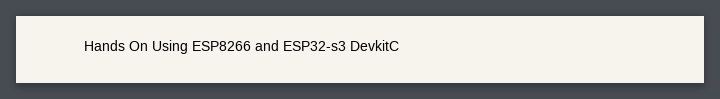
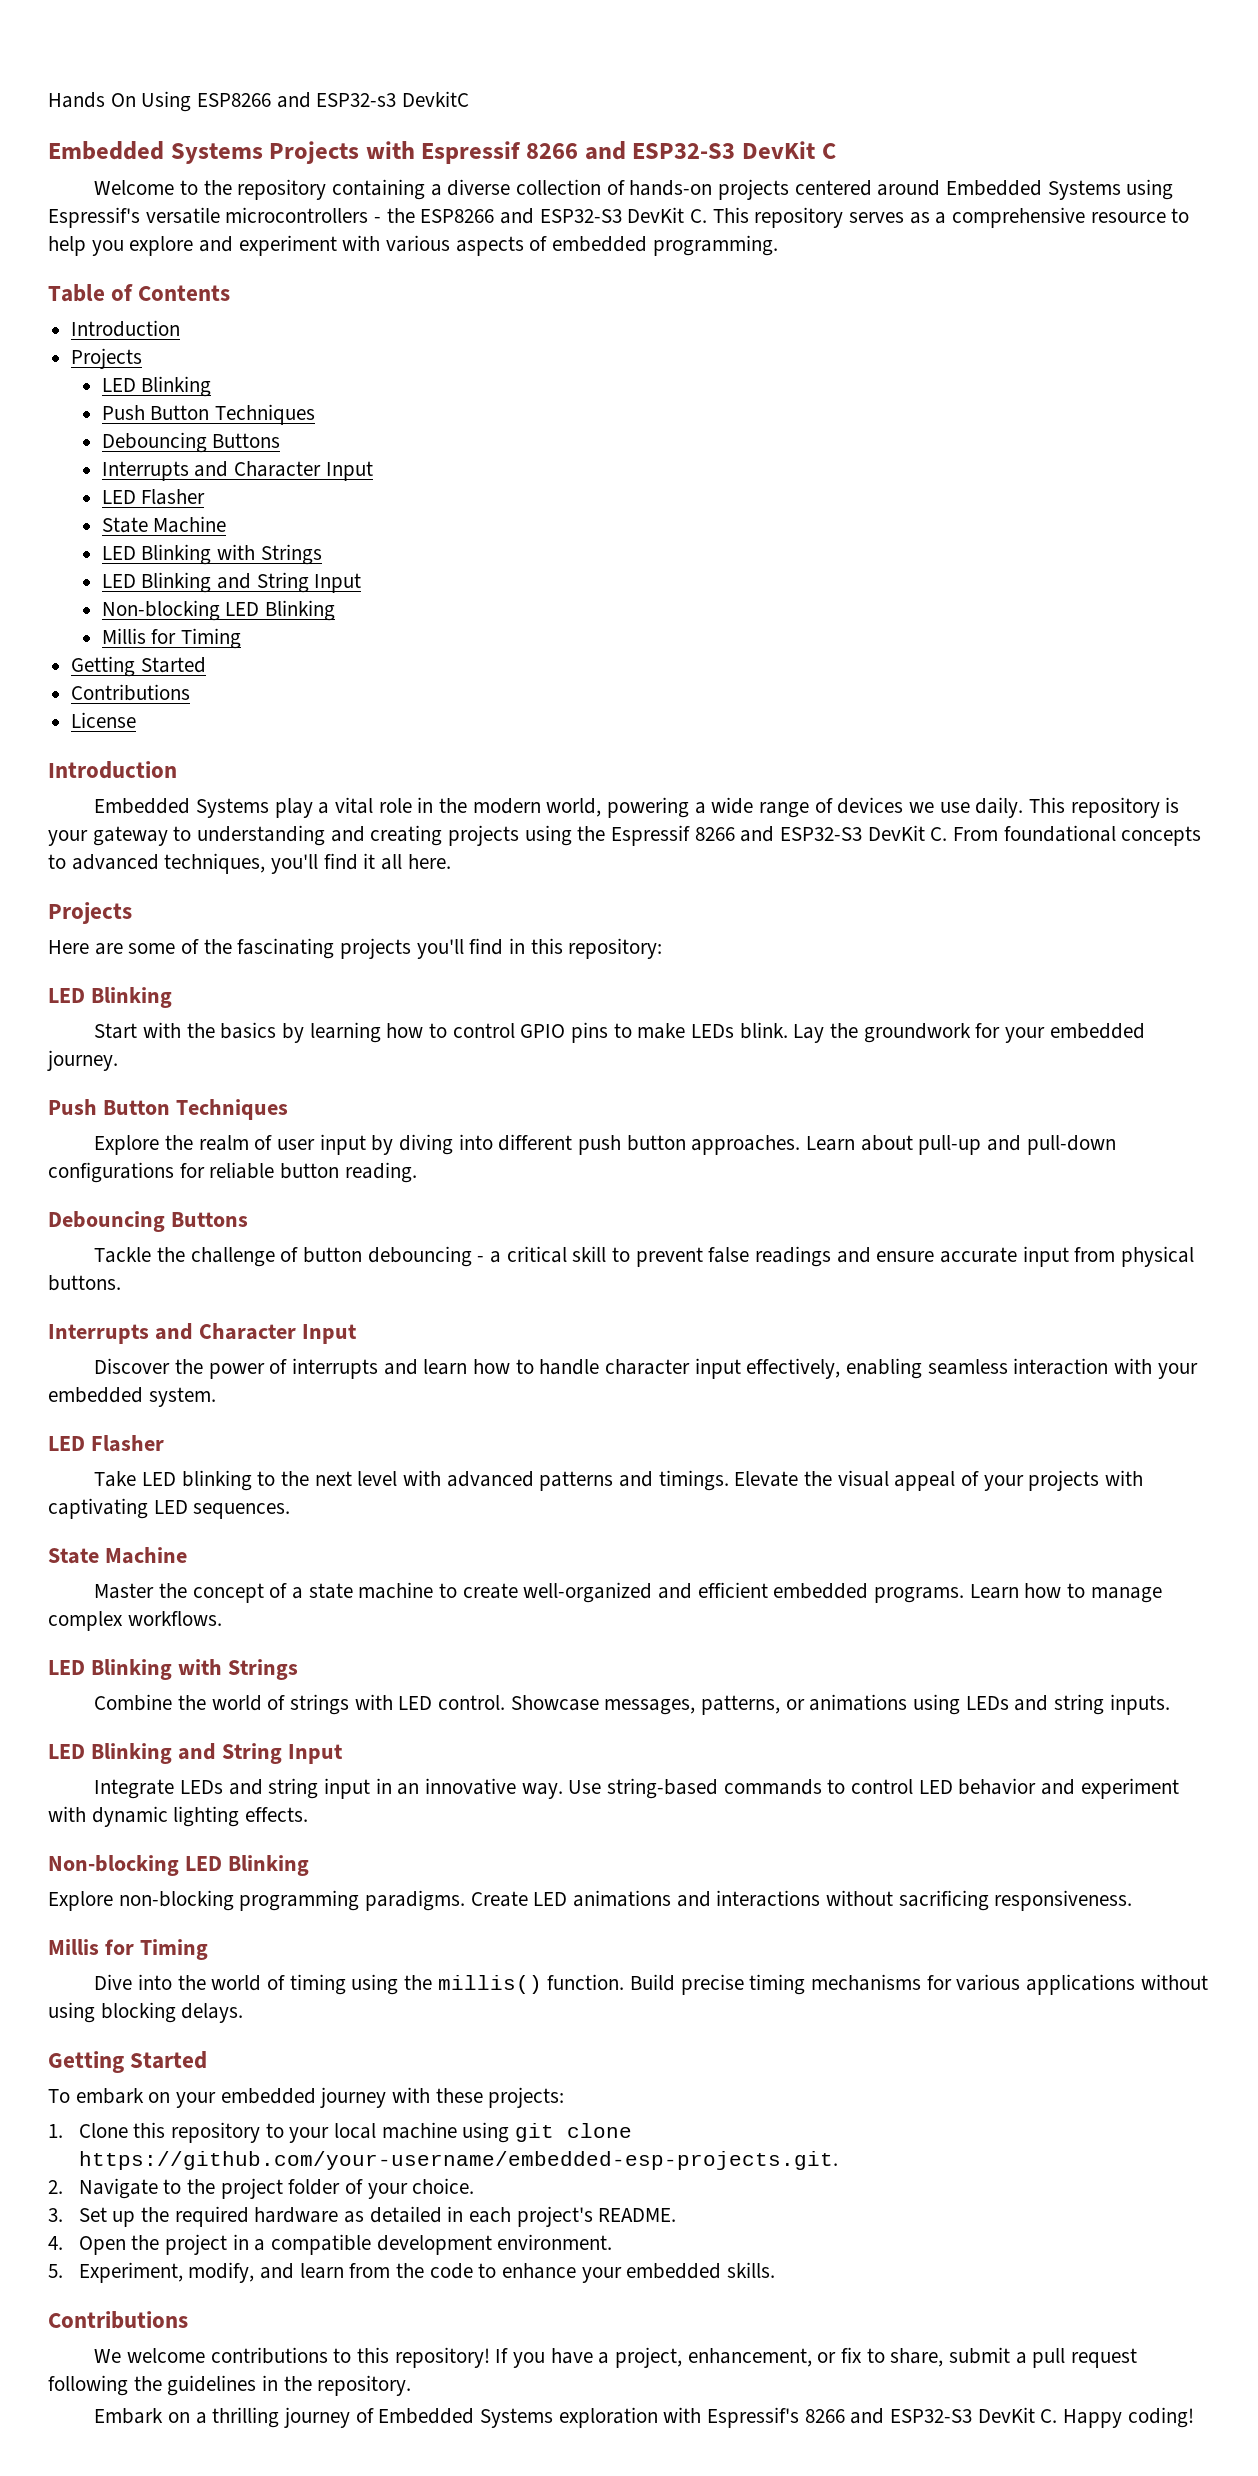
+ Embedded Systems Projects with Espressif 8266 and ESP32-S3 DevKit C
+ Welcome to the repository containing a diverse collection of hands-on projects centered around Embedded Systems using Espressif's versatile microcontrollers - the ESP8266 and ESP32-S3 DevKit C. This repository serves as a comprehensive resource to help you explore and experiment with various aspects of embedded programming.
+ Table of Contents
+ Introduction
+ Projects
+ LED Blinking
+ Push Button Techniques
+ Debouncing Buttons
+ Interrupts and Character Input
+ LED Flasher
+ State Machine
+ LED Blinking with Strings
+ LED Blinking and String Input
+ Non-blocking LED Blinking
+ Millis for Timing
+ Getting Started
+ Contributions
+ License
+ Introduction
+ Embedded Systems play a vital role in the modern world, powering a wide range of devices we use daily. This repository is your gateway to understanding and creating projects using the Espressif 8266 and ESP32-S3 DevKit C. From foundational concepts to advanced techniques, you'll find it all here.
+ Projects
+ Here are some of the fascinating projects you'll find in this repository:
+ LED Blinking
+ Start with the basics by learning how to control GPIO pins to make LEDs blink. Lay the groundwork for your embedded journey.
+ Push Button Techniques
+ Explore the realm of user input by diving into different push button approaches. Learn about pull-up and pull-down configurations for reliable button reading.
+ Debouncing Buttons
+ Tackle the challenge of button debouncing - a critical skill to prevent false readings and ensure accurate input from physical buttons.
+ Interrupts and Character Input
+ Discover the power of interrupts and learn how to handle character input effectively, enabling seamless interaction with your embedded system.
+ LED Flasher
+ Take LED blinking to the next level with advanced patterns and timings. Elevate the visual appeal of your projects with captivating LED sequences.
+ State Machine
+ Master the concept of a state machine to create well-organized and efficient embedded programs. Learn how to manage complex workflows.
+ LED Blinking with Strings
+ Combine the world of strings with LED control. Showcase messages, patterns, or animations using LEDs and string inputs.
+ LED Blinking and String Input
+ Integrate LEDs and string input in an innovative way. Use string-based commands to control LED behavior and experiment with dynamic lighting effects.
+ Non-blocking LED Blinking
+ Explore non-blocking programming paradigms. Create LED animations and interactions without sacrificing responsiveness.
+ Millis for Timing
+ Dive into the world of timing using the millis() function. Build precise timing mechanisms for various applications without using blocking delays.
+ Getting Started
+ To embark on your embedded journey with these projects:
+ 1. Clone this repository to your local machine using git clone https://github.com/your-username/embedded-esp-projects.git.
+ 2. Navigate to the project folder of your choice.
+ 3. Set up the required hardware as detailed in each project's README.
+ 4. Open the project in a compatible development environment.
+ 5. Experiment, modify, and learn from the code to enhance your embedded skills.
+ Contributions
+ We welcome contributions to this repository! If you have a project, enhancement, or fix to share, submit a pull request following the guidelines in the repository.
+ Embark on a thrilling journey of Embedded Systems exploration with Espressif's 8266 and ESP32-S3 DevKit C. Happy coding!

